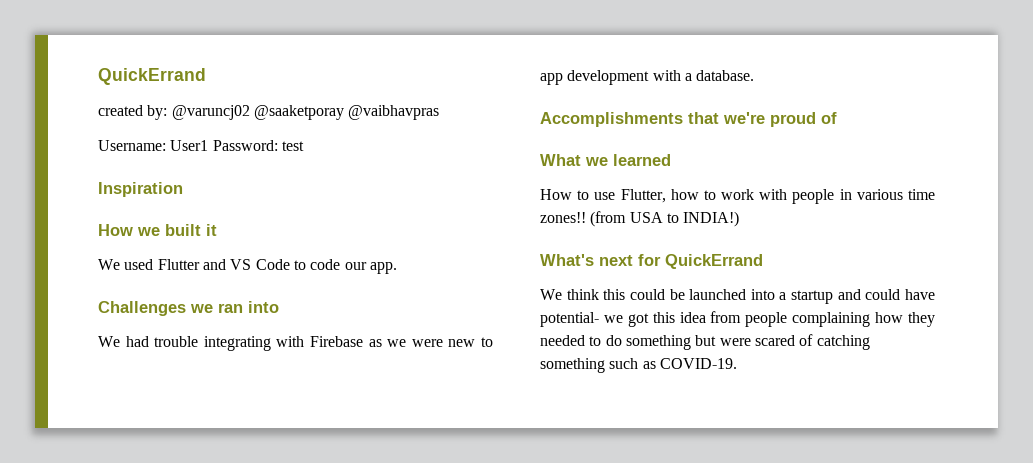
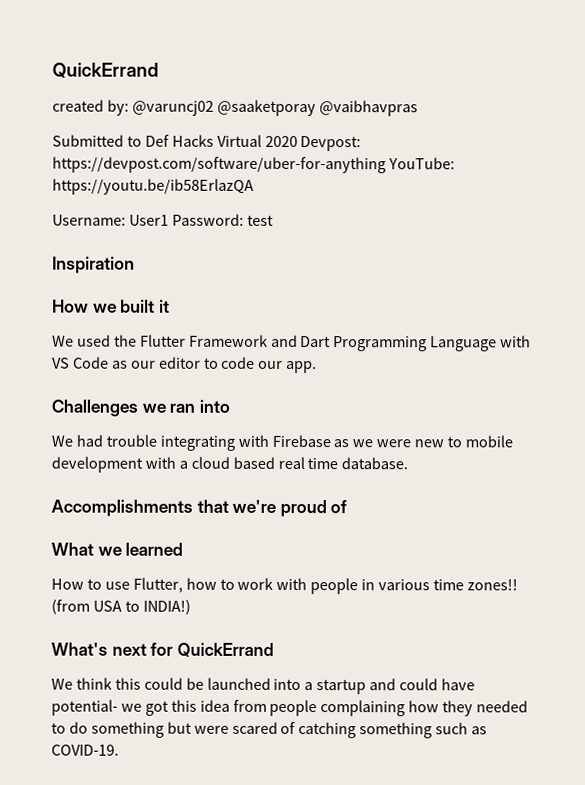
+ Submitted to Def Hacks Virtual 2020 Devpost: https://devpost.com/software/uber-for-anything YouTube: https://youtu.be/ib58ErlazQA
- We used Flutter and VS Code to code our app.
+ We used the Flutter Framework and Dart Programming Language with VS Code as our editor to code our app.
- We had trouble integrating with Firebase as we were new to app development with a database.
+ We had trouble integrating with Firebase as we were new to mobile development with a cloud based real time database.

